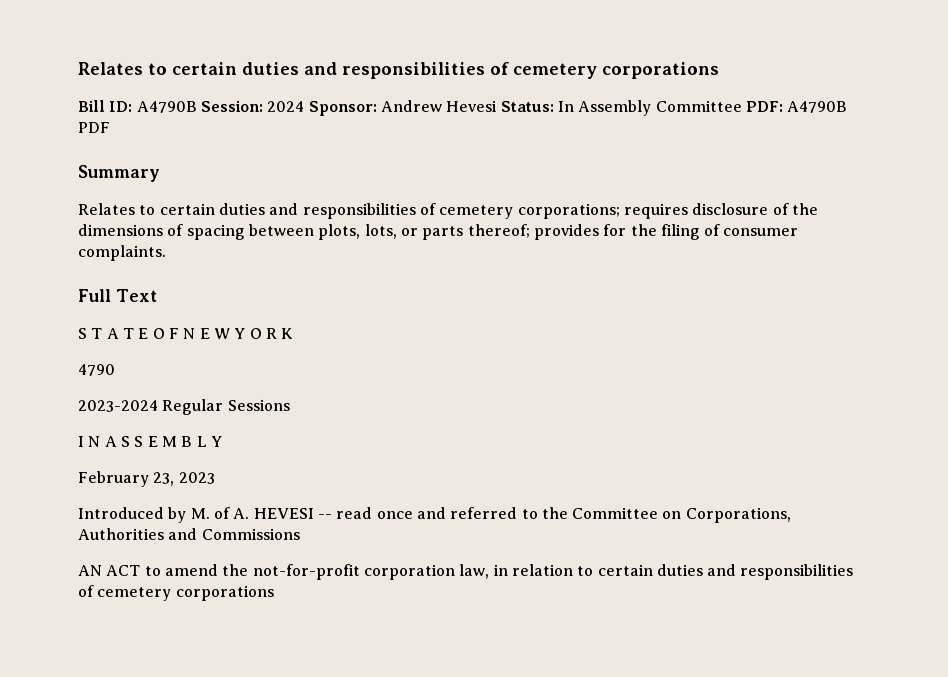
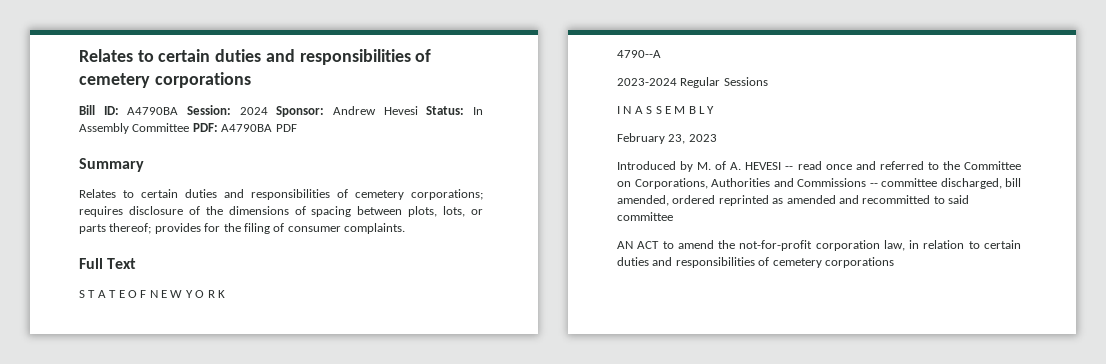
- Bill ID: A4790B Session: 2024 Sponsor: Andrew Hevesi Status: In Assembly Committee PDF: A4790B PDF
+ Bill ID: A4790BA Session: 2024 Sponsor: Andrew Hevesi Status: In Assembly Committee PDF: A4790BA PDF
- 4790
+ 4790--A
- Introduced by M. of A. HEVESI -- read once and referred to the Committee on Corporations, Authorities and Commissions
+ Introduced by M. of A. HEVESI -- read once and referred to the Committee on Corporations, Authorities and Commissions -- committee discharged, bill amended, ordered reprinted as amended and recommitted to said committee

